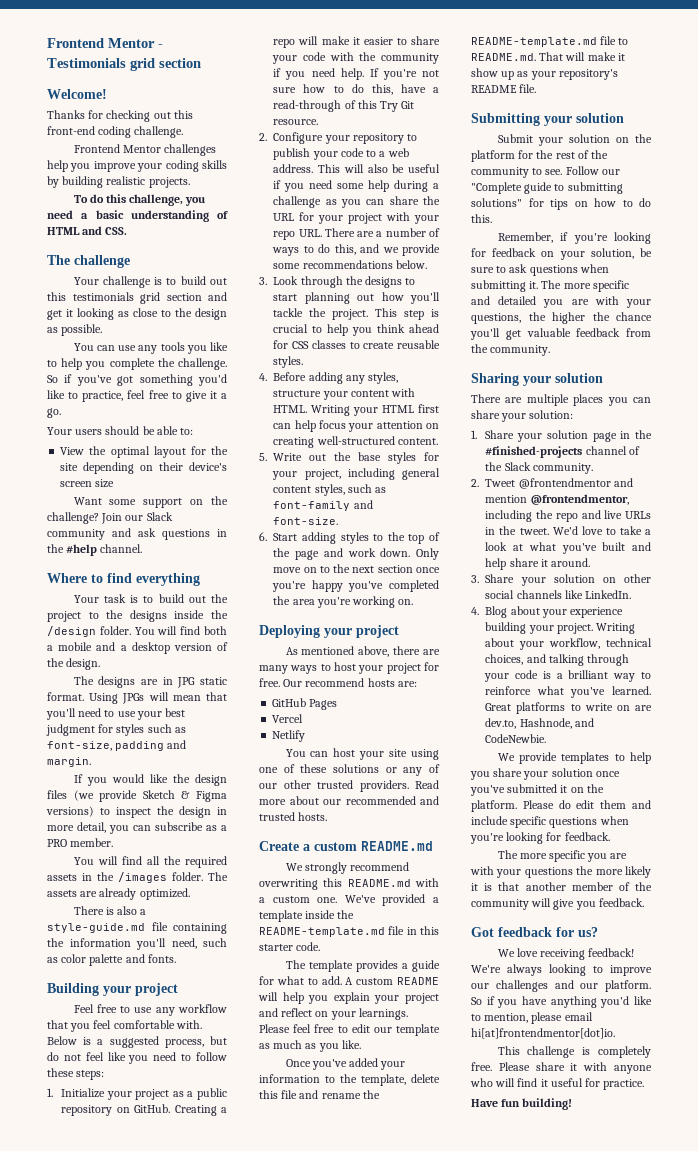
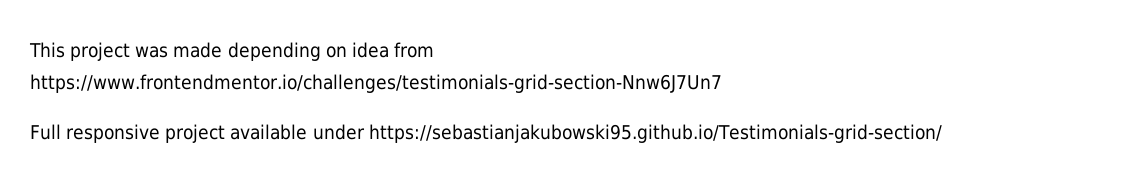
- Frontend Mentor - Testimonials grid section
- Welcome!
- Thanks for checking out this front-end coding challenge.
- Frontend Mentor challenges help you improve your coding skills by building realistic projects.
- To do this challenge, you need a basic understanding of HTML and CSS.
- The challenge
- Your challenge is to build out this testimonials grid section and get it looking as close to the design as possible.
- You can use any tools you like to help you complete the challenge. So if you've got something you'd like to practice, feel free to give it a go.
- Your users should be able to:
- View the optimal layout for the site depending on their device's screen size
- Want some support on the challenge? Join our Slack community and ask questions in the #help channel.
- Where to find everything
- Your task is to build out the project to the designs inside the /design folder. You will find both a mobile and a desktop version of the design.
- The designs are in JPG static format. Using JPGs will mean that you'll need to use your best judgment for styles such as font-size, padding and margin.
- If you would like the design files (we provide Sketch & Figma versions) to inspect the design in more detail, you can subscribe as a PRO member.
- You will find all the required assets in the /images folder. The assets are already optimized.
- There is also a style-guide.md file containing the information you'll need, such as color palette and fonts.
- Building your project
- Feel free to use any workflow that you feel comfortable with. Below is a suggested process, but do not feel like you need to follow these steps:
- 1. Initialize your project as a public repository on GitHub. Creating a repo will make it easier to share your code with the community if you need help. If you're not sure how to do this, have a read-through of this Try Git resource.
- 2. Configure your repository to publish your code to a web address. This will also be useful if you need some help during a challenge as you can share the URL for your project with your repo URL. There are a number of ways to do this, and we provide some recommendations below.
- 3. Look through the designs to start planning out how you'll tackle the project. This step is crucial to help you think ahead for CSS classes to create reusable styles.
- 4. Before adding any styles, structure your content with HTML. Writing your HTML first can help focus your attention on creating well-structured content.
- 5. Write out the base styles for your project, including general content styles, such as font-family and font-size.
- 6. Start adding styles to the top of the page and work down. Only move on to the next section once you're happy you've completed the area you're working on.
- Deploying your project
- As mentioned above, there are many ways to host your project for free. Our recommend hosts are:
- GitHub Pages
- Vercel
- Netlify
- You can host your site using one of these solutions or any of our other trusted providers. Read more about our recommended and trusted hosts.
- Create a custom README.md
- We strongly recommend overwriting this README.md with a custom one. We've provided a template inside the README-template.md file in this starter code.
- The template provides a guide for what to add. A custom README will help you explain your project and reflect on your learnings. Please feel free to edit our template as much as you like.
- Once you've added your information to the template, delete this file and rename the README-template.md file to README.md. That will make it show up as your repository's README file.
- Submitting your solution
- Submit your solution on the platform for the rest of the community to see. Follow our "Complete guide to submitting solutions" for tips on how to do this.
- Remember, if you're looking for feedback on your solution, be sure to ask questions when submitting it. The more specific and detailed you are with your questions, the higher the chance you'll get valuable feedback from the community.
- Sharing your solution
- There are multiple places you can share your solution:
- 1. Share your solution page in the #finished-projects channel of the Slack community.
- 2. Tweet @frontendmentor and mention @frontendmentor, including the repo and live URLs in the tweet. We'd love to take a look at what you've built and help share it around.
- 3. Share your solution on other social channels like LinkedIn.
- 4. Blog about your experience building your project. Writing about your workflow, technical choices, and talking through your code is a brilliant way to reinforce what you've learned. Great platforms to write on are dev.to, Hashnode, and CodeNewbie.
- We provide templates to help you share your solution once you've submitted it on the platform. Please do edit them and include specific questions when you're looking for feedback.
- The more specific you are with your questions the more likely it is that another member of the community will give you feedback.
- Got feedback for us?
- We love receiving feedback! We're always looking to improve our challenges and our platform. So if you have anything you'd like to mention, please email hi[at]frontendmentor[dot]io.
- This challenge is completely free. Please share it with anyone who will find it useful for practice.
- Have fun building!
+ This project was made depending on idea from https://www.frontendmentor.io/challenges/testimonials-grid-section-Nnw6J7Un7
+ Full responsive project available under https://sebastianjakubowski95.github.io/Testimonials-grid-section/

